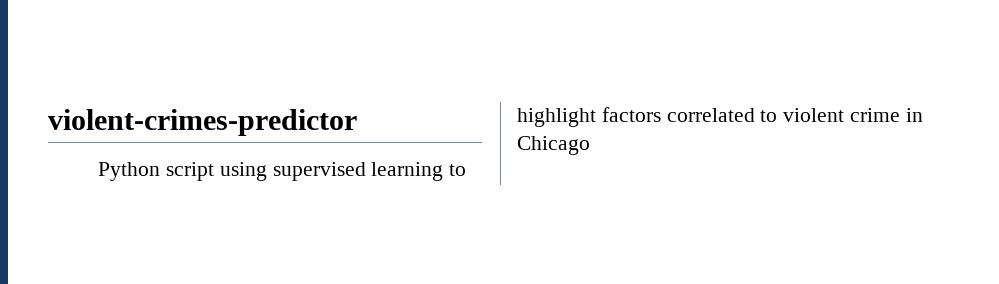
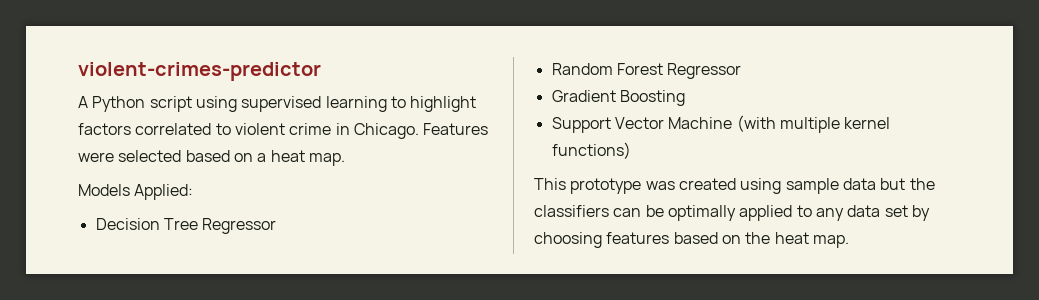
- Python script using supervised learning to highlight factors correlated to violent crime in Chicago
+ A Python script using supervised learning to highlight factors correlated to violent crime in Chicago. Features were selected based on a heat map.
+ Models Applied:
+ Decision Tree Regressor
+ Random Forest Regressor
+ Gradient Boosting
+ Support Vector Machine (with multiple kernel functions)
+ This prototype was created using sample data but the classifiers can be optimally applied to any data set by choosing features based on the heat map.

